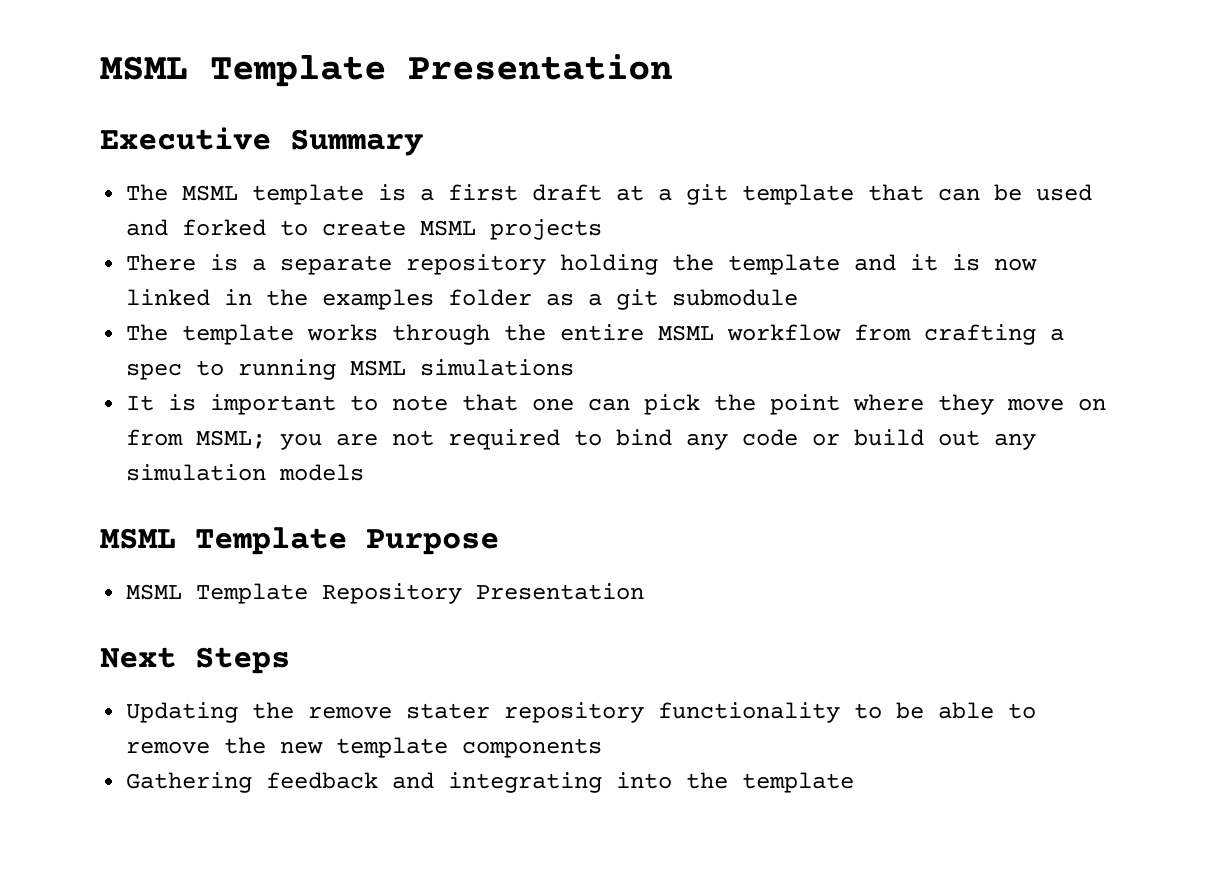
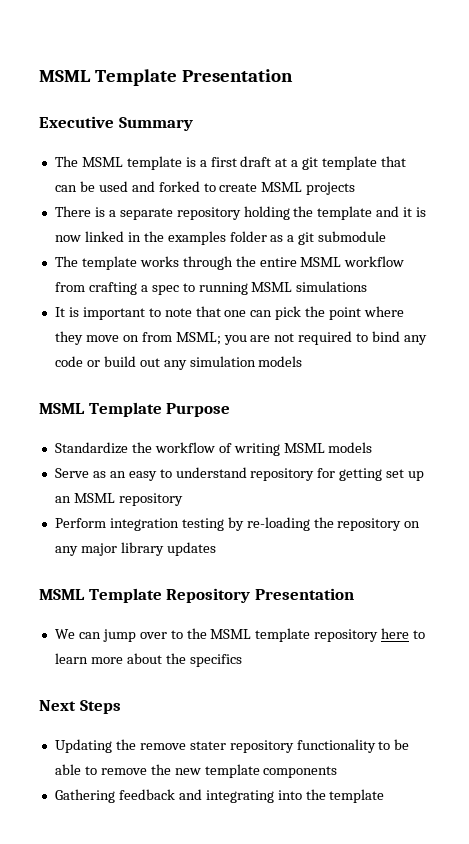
+ Standardize the workflow of writing MSML models
+ Serve as an easy to understand repository for getting set up an MSML repository
+ Perform integration testing by re-loading the repository on any major library updates
  MSML Template Repository Presentation
+ We can jump over to the MSML template repository here to learn more about the specifics

